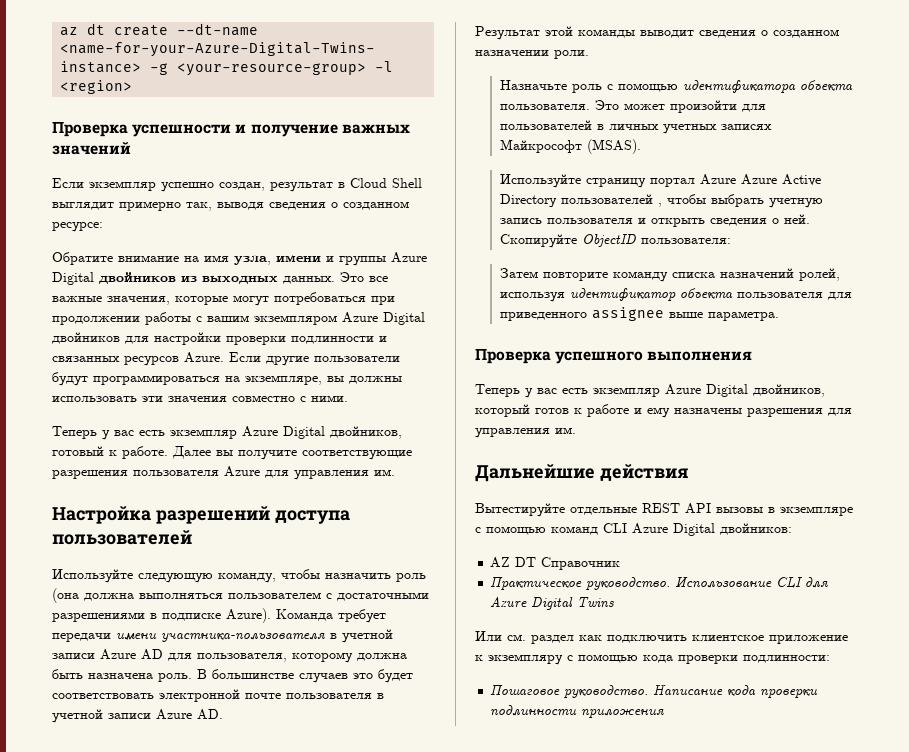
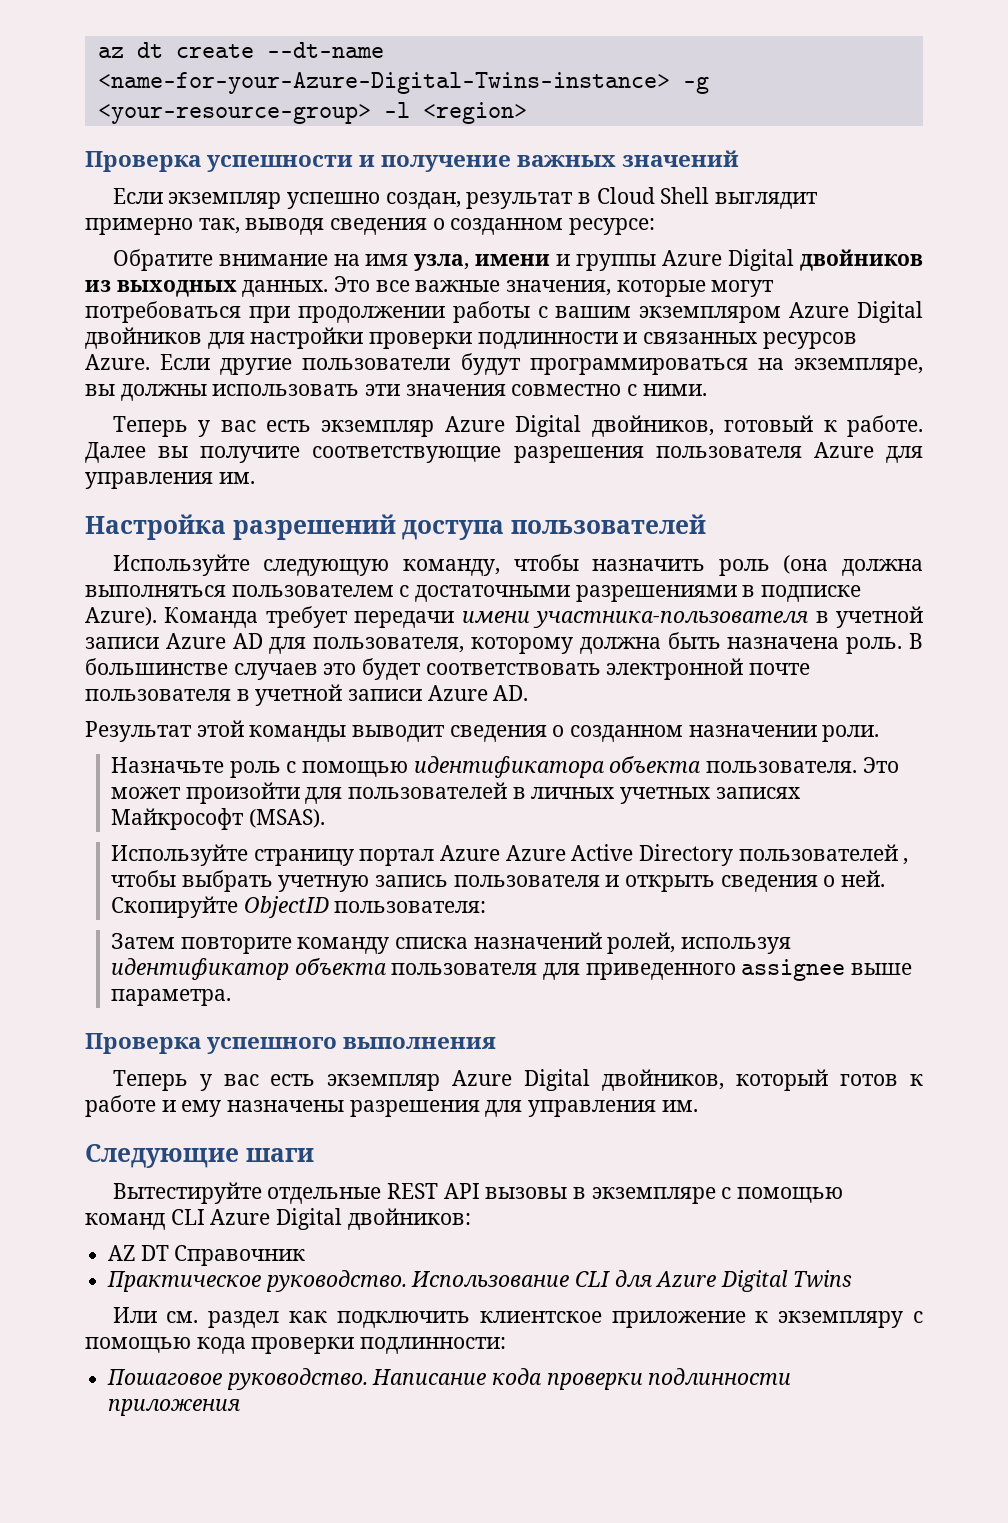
- Дальнейшие действия
+ Следующие шаги

